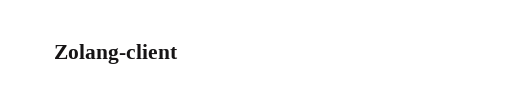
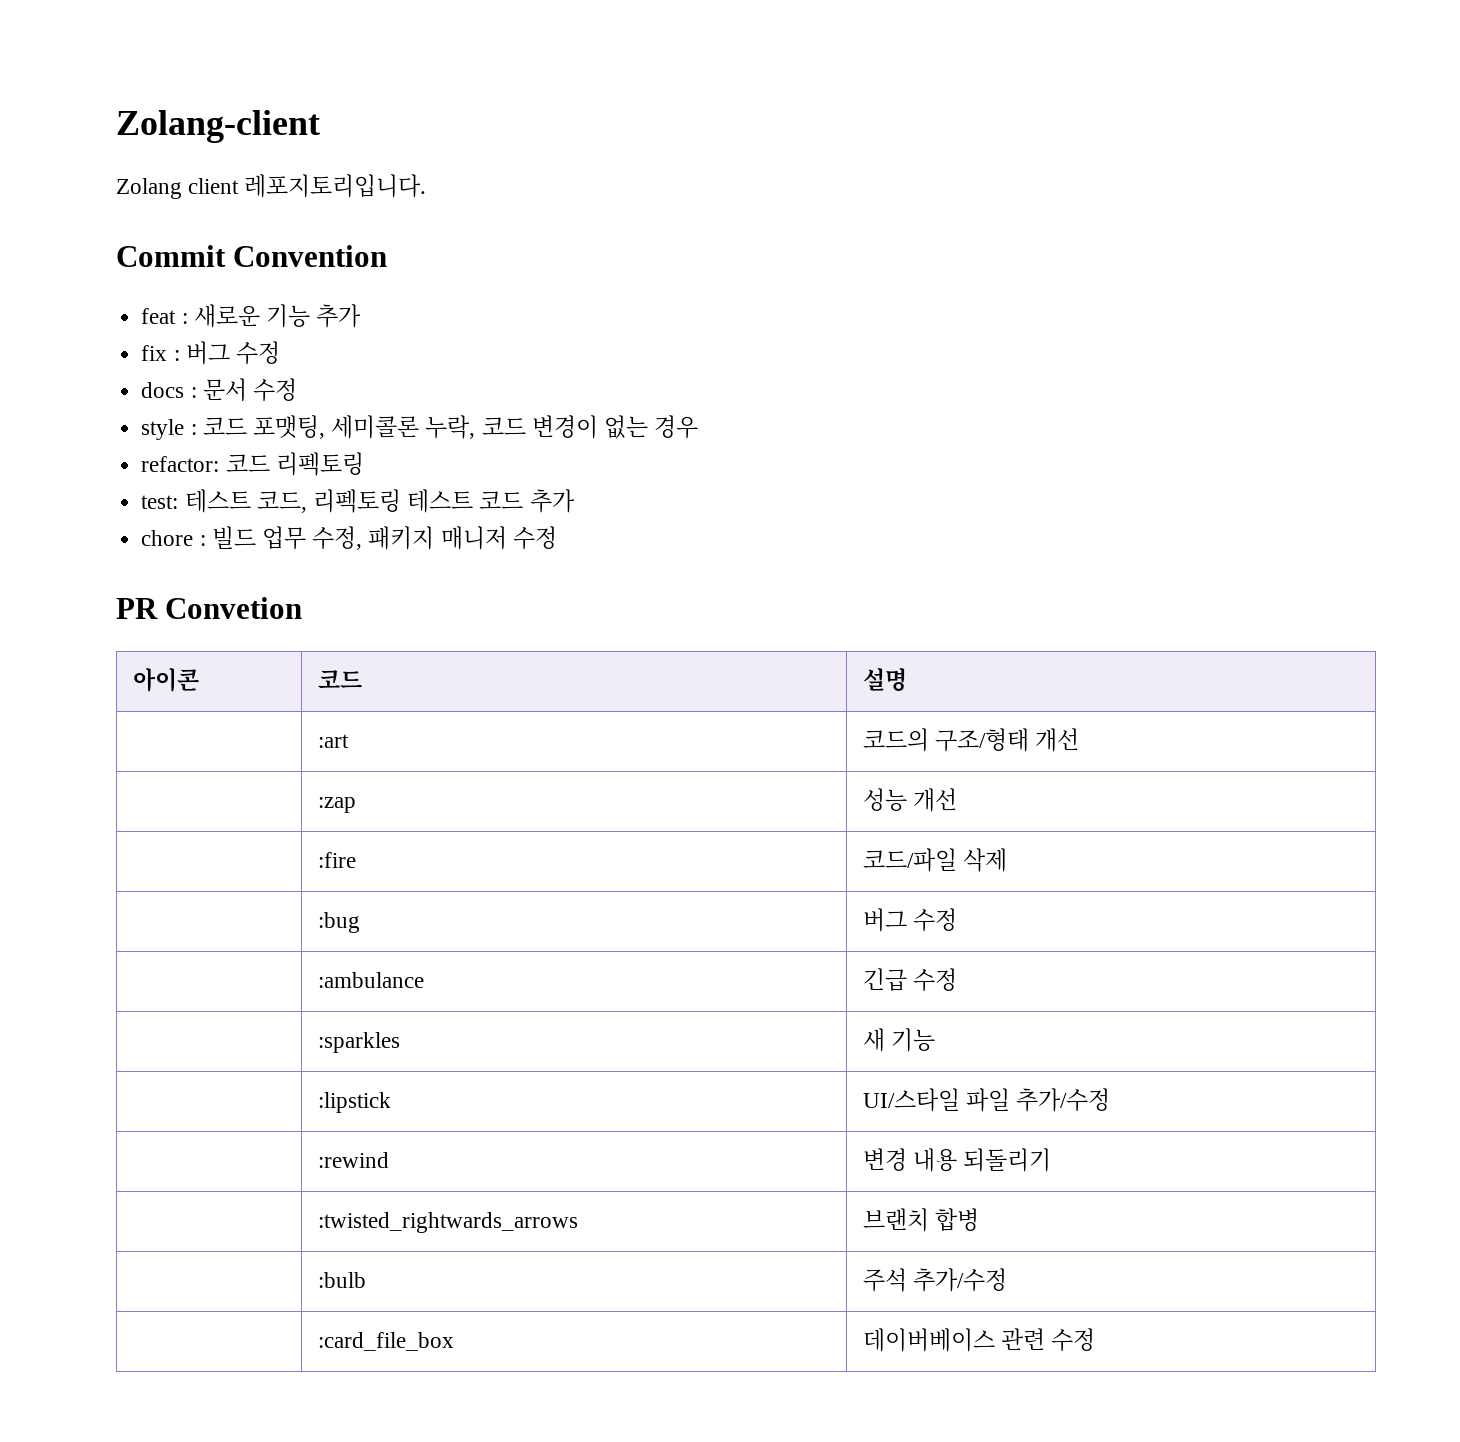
+ Zolang client 레포지토리입니다.
+ Commit Convention
+ feat : 새로운 기능 추가
+ fix : 버그 수정
+ docs : 문서 수정
+ style : 코드 포맷팅, 세미콜론 누락, 코드 변경이 없는 경우
+ refactor: 코드 리펙토링
+ test: 테스트 코드, 리펙토링 테스트 코드 추가
+ chore : 빌드 업무 수정, 패키지 매니저 수정
+ PR Convetion
+ 아이콘 | 코드 | 설명
+ | :art | 코드의 구조/형태 개선
+ | :zap | 성능 개선
+ | :fire | 코드/파일 삭제
+ | :bug | 버그 수정
+ | :ambulance | 긴급 수정
+ | :sparkles | 새 기능
+ | :lipstick | UI/스타일 파일 추가/수정
+ | :rewind | 변경 내용 되돌리기
+ | :twisted_rightwards_arrows | 브랜치 합병
+ | :bulb | 주석 추가/수정
+ | :card_file_box | 데이버베이스 관련 수정

